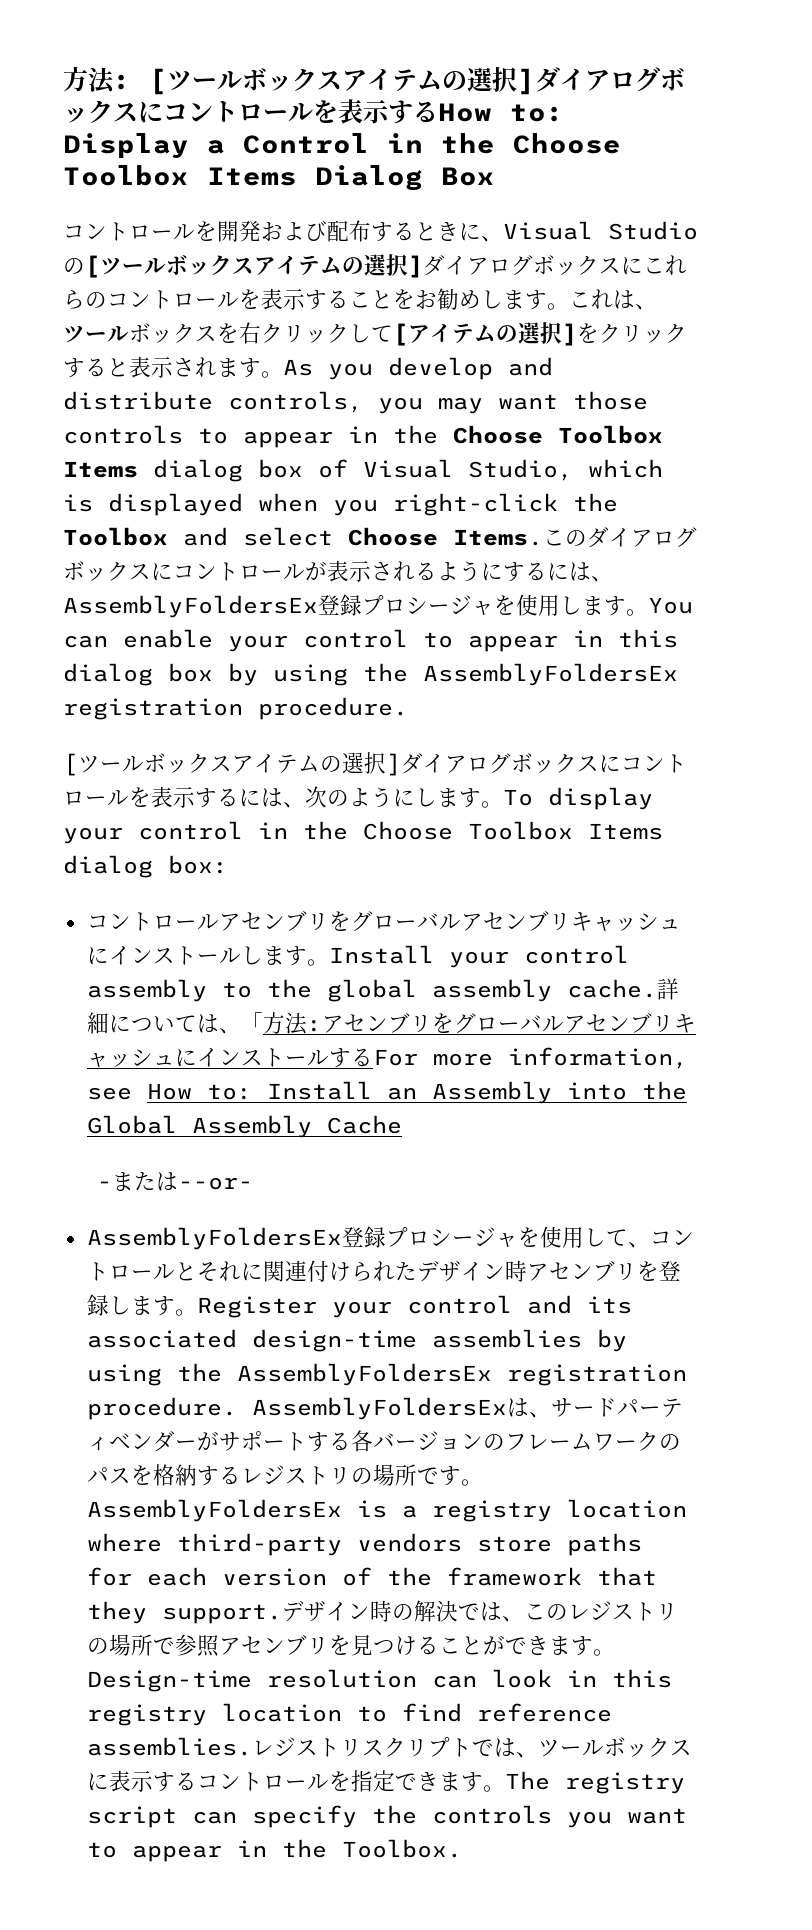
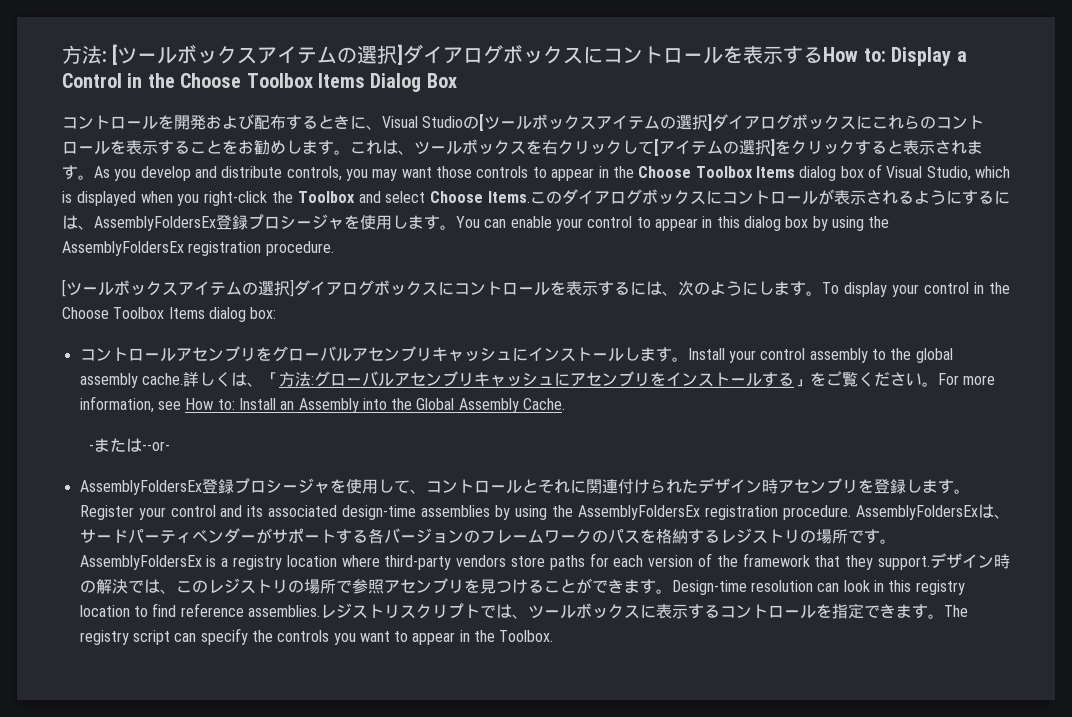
- 詳細については、「方法:アセンブリをグローバルアセンブリキャッシュにインストールするFor more information, see How to: Install an Assembly into the Global Assembly Cache
+ 詳しくは、「方法:グローバルアセンブリキャッシュにアセンブリをインストールする」をご覧ください。For more information, see How to: Install an Assembly into the Global Assembly Cache.

